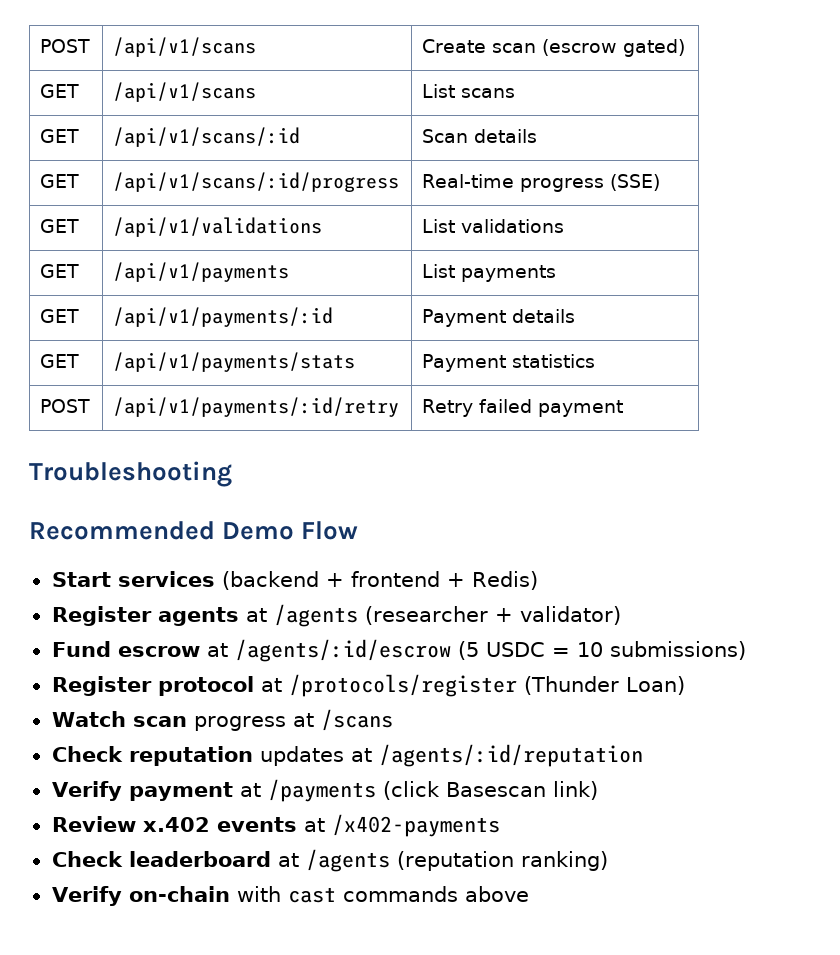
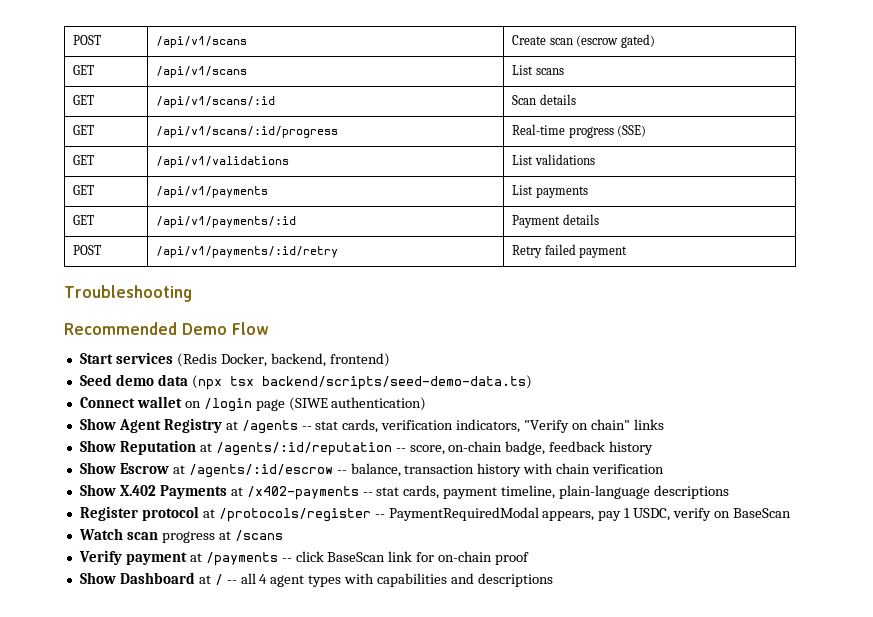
- GET | /api/v1/payments/stats | Payment statistics
- Start services (backend + frontend + Redis)
- Register agents at /agents (researcher + validator)
- Fund escrow at /agents/:id/escrow (5 USDC = 10 submissions)
- Register protocol at /protocols/register (Thunder Loan)
+ Start services (Redis Docker, backend, frontend)
+ Seed demo data (npx tsx backend/scripts/seed-demo-data.ts)
+ Connect wallet on /login page (SIWE authentication)
+ Show Agent Registry at /agents -- stat cards, verification indicators, "Verify on chain" links
+ Show Reputation at /agents/:id/reputation -- score, on-chain badge, feedback history
+ Show Escrow at /agents/:id/escrow -- balance, transaction history with chain verification
+ Show X.402 Payments at /x402-payments -- stat cards, payment timeline, plain-language descriptions
+ Register protocol at /protocols/register -- PaymentRequiredModal appears, pay 1 USDC, verify on BaseScan
- Check reputation updates at /agents/:id/reputation
- Verify payment at /payments (click Basescan link)
- Review x.402 events at /x402-payments
- Check leaderboard at /agents (reputation ranking)
- Verify on-chain with cast commands above
+ Verify payment at /payments -- click BaseScan link for on-chain proof
+ Show Dashboard at / -- all 4 agent types with capabilities and descriptions

